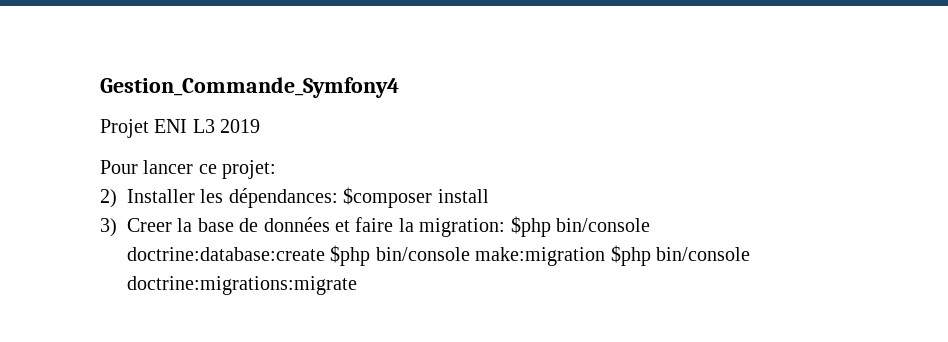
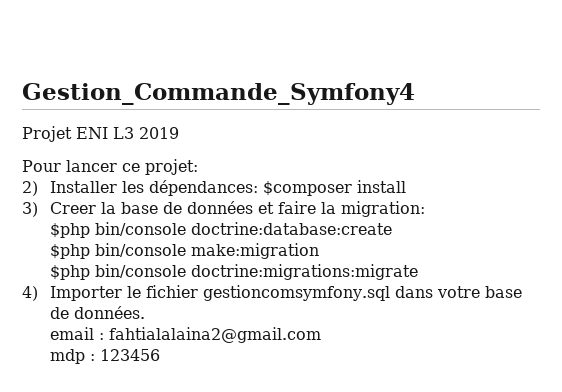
- 3) Creer la base de données et faire la migration: $php bin/console doctrine:database:create $php bin/console make:migration $php bin/console doctrine:migrations:migrate
+ 3) Creer la base de données et faire la migration:
+ $php bin/console doctrine:database:create
+ $php bin/console make:migration
+ $php bin/console doctrine:migrations:migrate
+ 4) Importer le fichier gestioncomsymfony.sql dans votre base de données.
+ email : fahtialalaina2@gmail.com
+ mdp : 123456

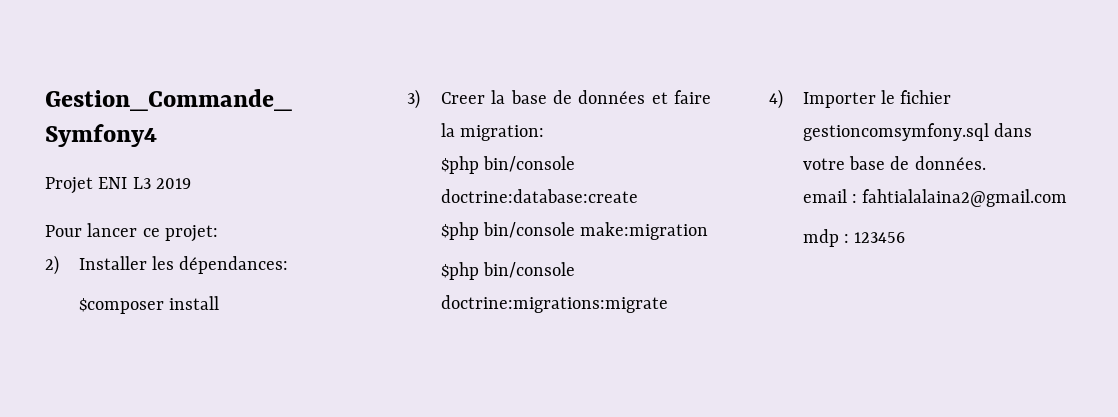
- 2) Installer les dépendances: $composer install
+ 2) Installer les dépendances:
+ $composer install

